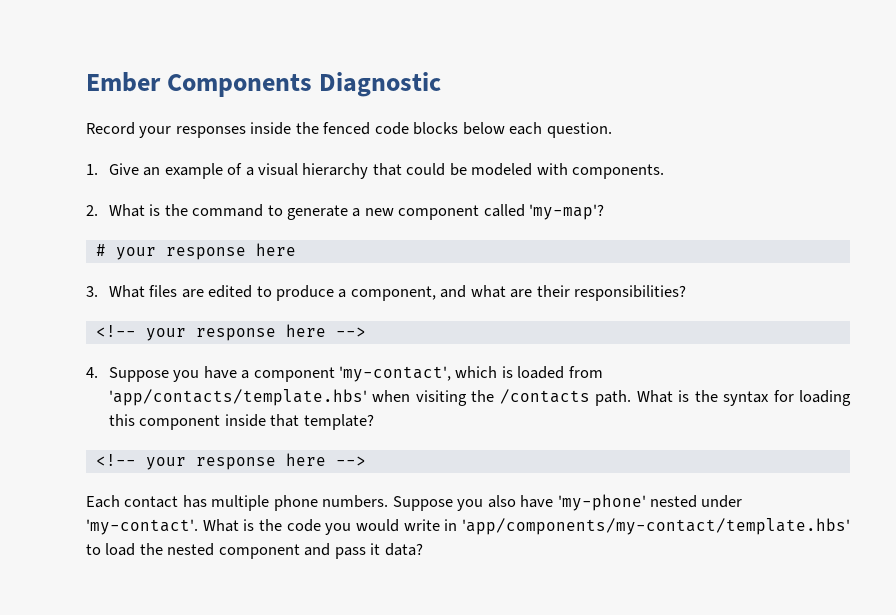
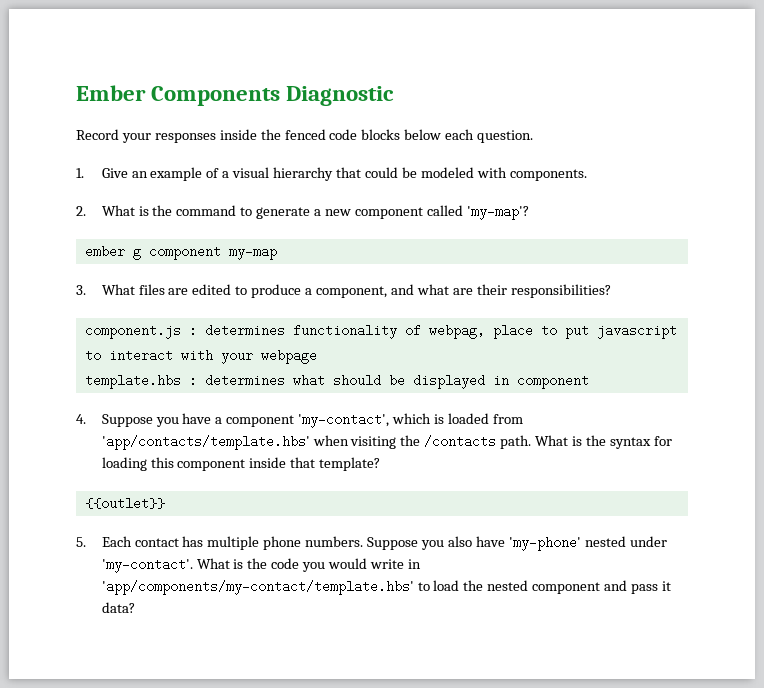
- # your response here
+ ember g component my-map
  3. What files are edited to produce a component, and what are their responsibilities?
- <!-- your response here -->
+ component.js : determines functionality of webpag, place to put javascript to interact with your webpage
+ template.hbs : determines what should be displayed in component
  What is the syntax for loading this component inside that template?
- <!-- your response here -->
- Each contact has multiple phone numbers.
+ {{outlet}}
+ 5. Each contact has multiple phone numbers.

